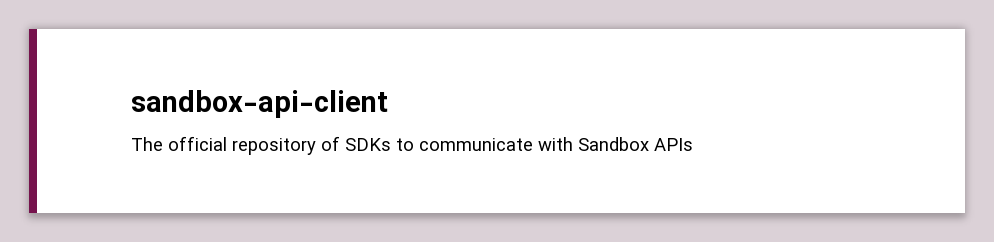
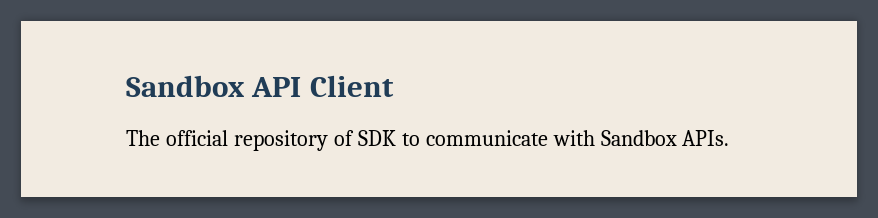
- sandbox-api-client
+ Sandbox API Client
- The official repository of SDKs to communicate with Sandbox APIs
+ The official repository of SDK to communicate with Sandbox APIs.

